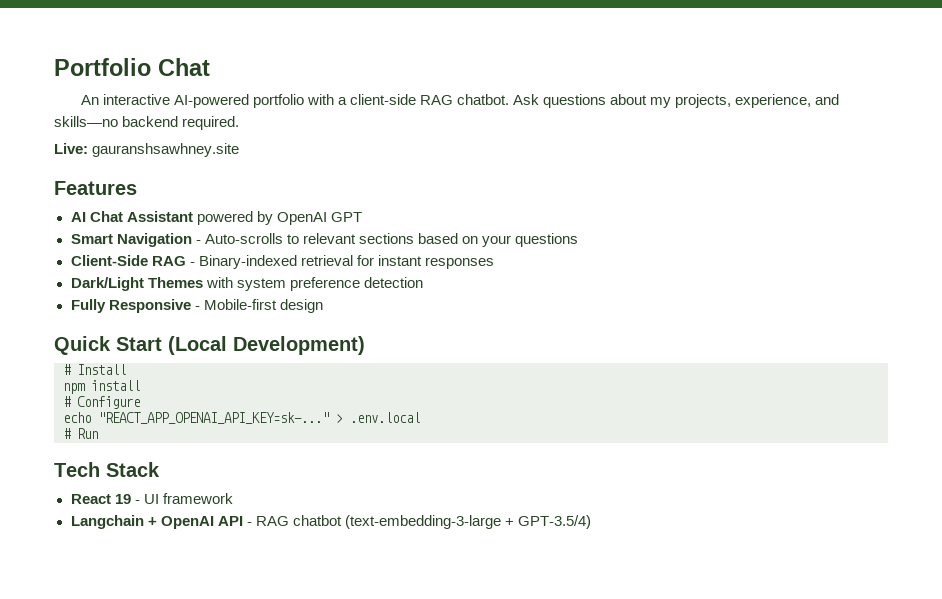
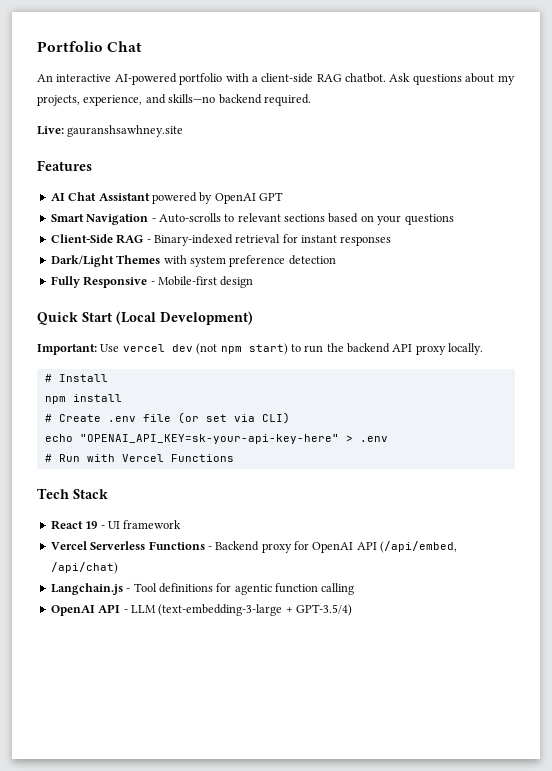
+ Important: Use vercel dev (not npm start) to run the backend API proxy locally.
- # Configure
- echo "REACT_APP_OPENAI_API_KEY=sk-..." > .env.local
+ # Create .env file (or set via CLI)
+ echo "OPENAI_API_KEY=sk-your-api-key-here" > .env
- # Run
+ # Run with Vercel Functions
- Langchain + OpenAI API - RAG chatbot (text-embedding-3-large + GPT-3.5/4)
+ Vercel Serverless Functions - Backend proxy for OpenAI API (/api/embed, /api/chat)
+ Langchain.js - Tool definitions for agentic function calling
+ OpenAI API - LLM (text-embedding-3-large + GPT-3.5/4)

